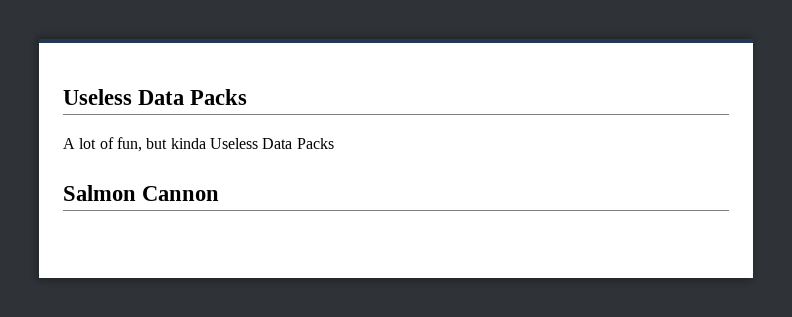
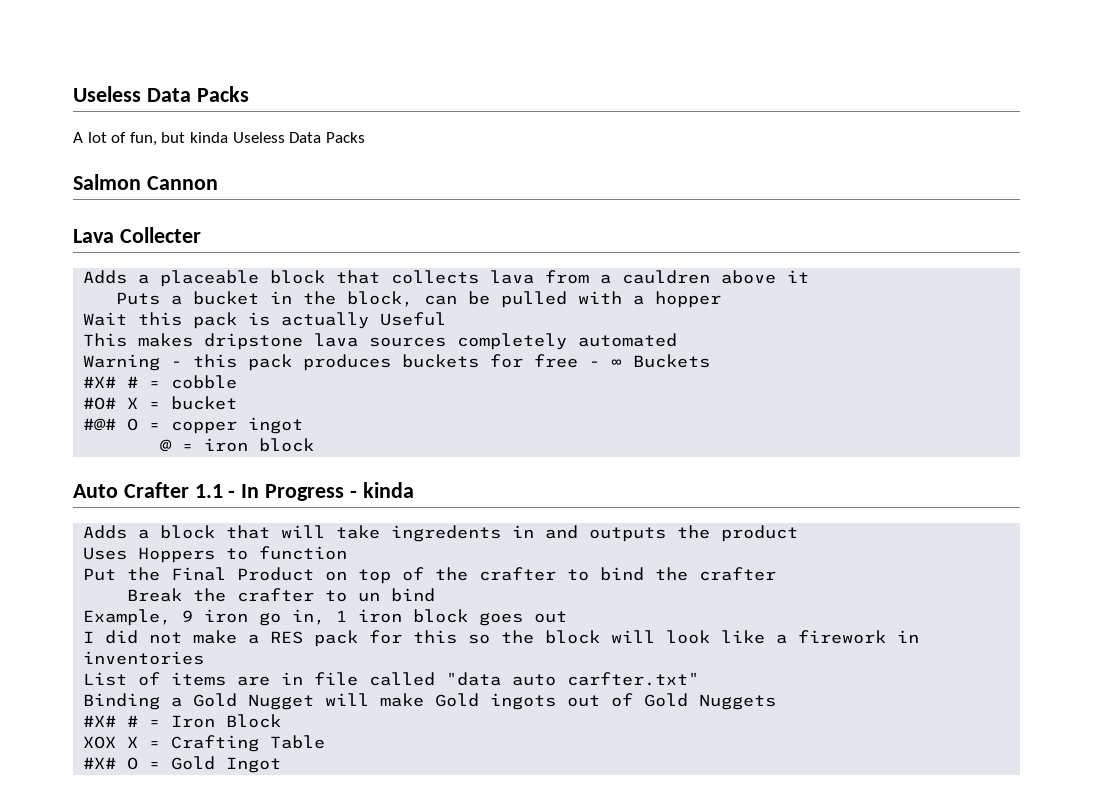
+ Lava Collecter
+ Adds a placeable block that collects lava from a cauldren above it
+ Puts a bucket in the block, can be pulled with a hopper
+ Wait this pack is actually Useful
+ This makes dripstone lava sources completely automated
+ Warning - this pack produces buckets for free - ∞ Buckets
+ #X# # = cobble
+ #O# X = bucket
+ #@# O = copper ingot
+ @ = iron block
+ Auto Crafter 1.1 - In Progress - kinda
+ Adds a block that will take ingredents in and outputs the product
+ Uses Hoppers to function
+ Put the Final Product on top of the crafter to bind the crafter
+ Break the crafter to un bind
+ Example, 9 iron go in, 1 iron block goes out
+ I did not make a RES pack for this so the block will look like a firework in inventories
+ List of items are in file called "data auto carfter.txt"
+ Binding a Gold Nugget will make Gold ingots out of Gold Nuggets
+ #X# # = Iron Block
+ XOX X = Crafting Table
+ #X# O = Gold Ingot

